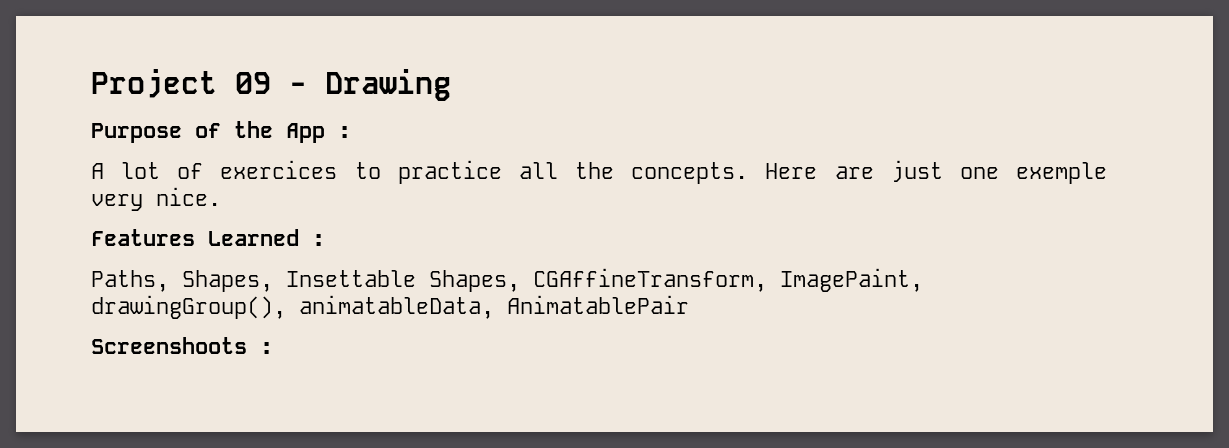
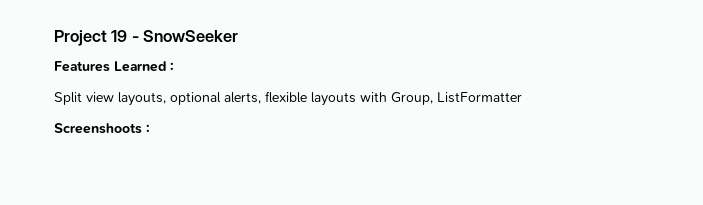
- Project 09 - Drawing
- Purpose of the App :
- A lot of exercices to practice all the concepts. Here are just one exemple very nice.
+ Project 19 - SnowSeeker
  Features Learned :
- Paths, Shapes, Insettable Shapes, CGAffineTransform, ImagePaint, drawingGroup(), animatableData, AnimatablePair
+ Split view layouts, optional alerts, flexible layouts with Group, ListFormatter

